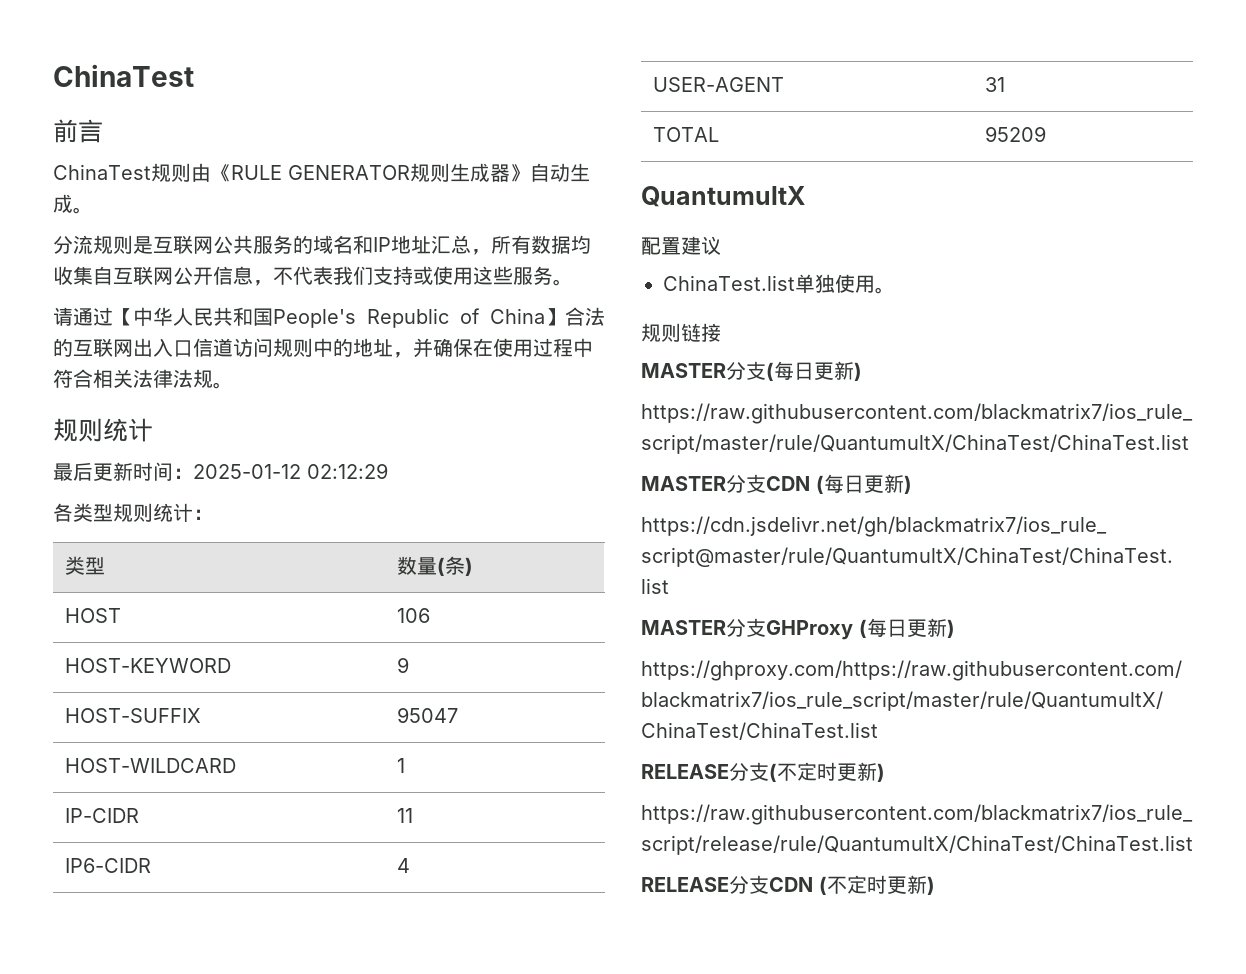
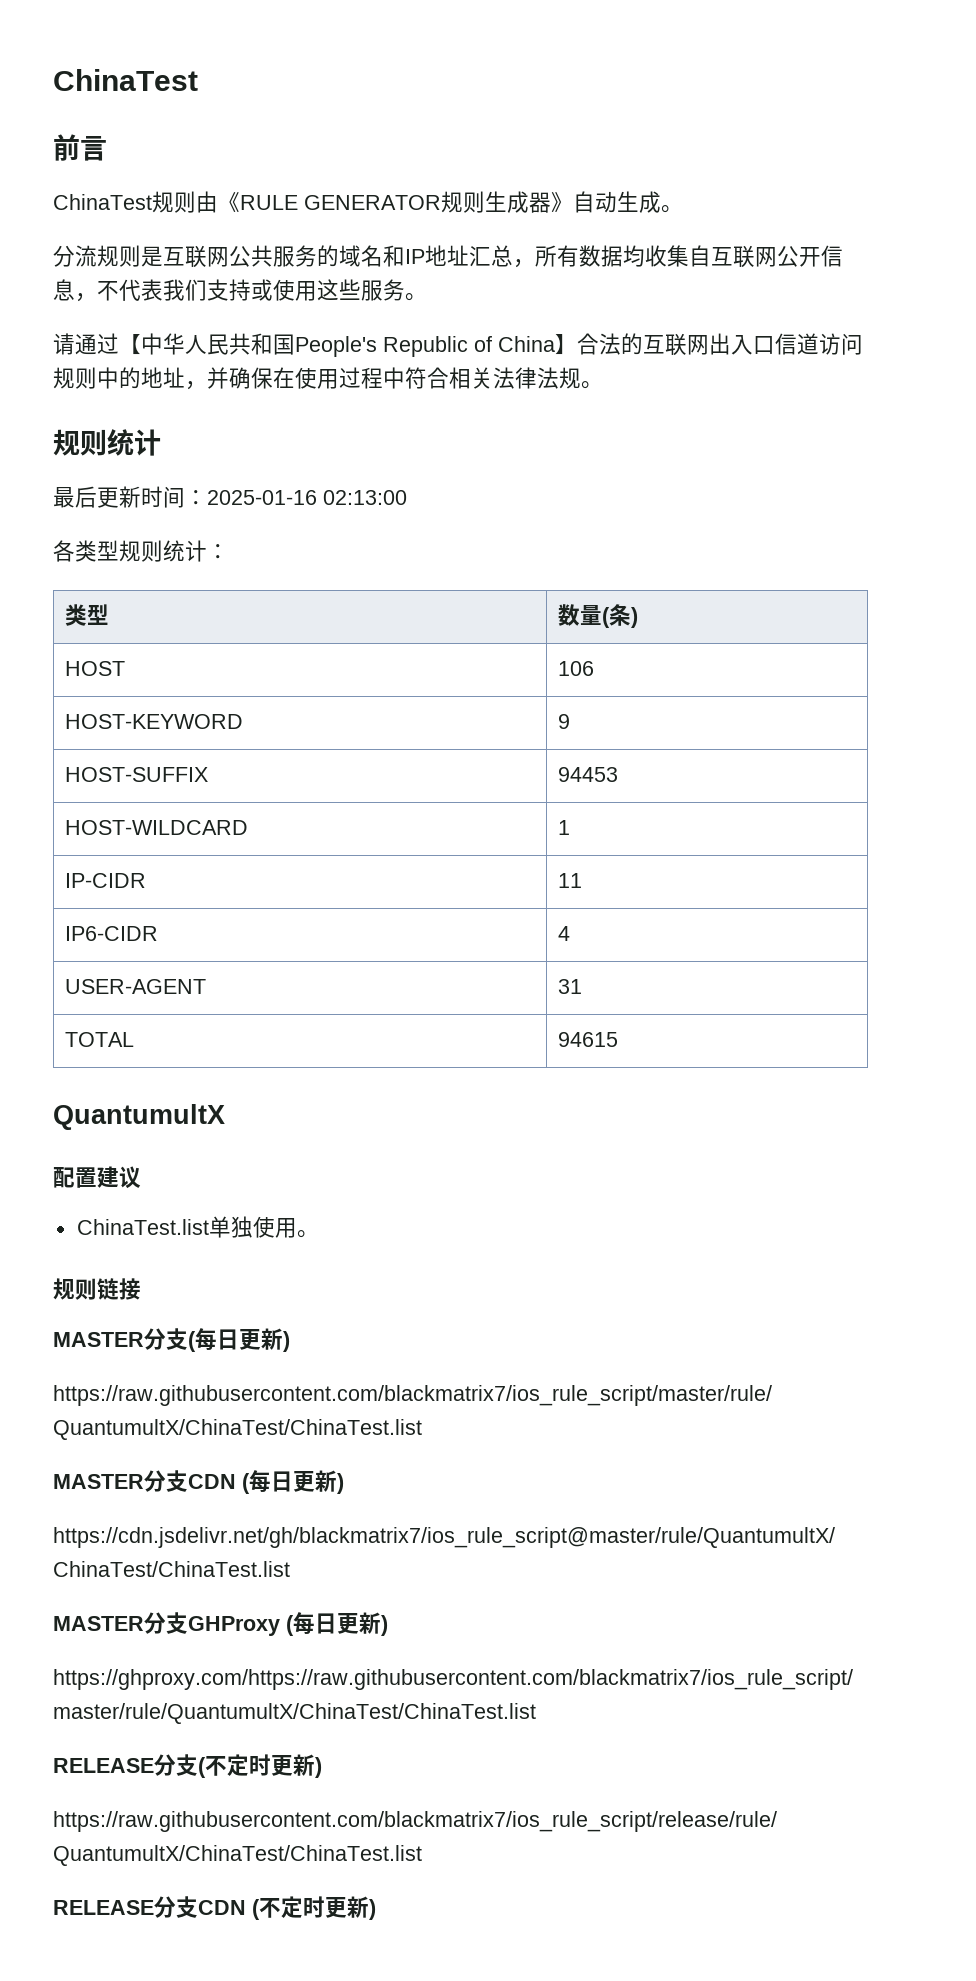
- 最后更新时间：2025-01-12 02:12:29
+ 最后更新时间：2025-01-16 02:13:00
- HOST-SUFFIX | 95047
+ HOST-SUFFIX | 94453
- TOTAL | 95209
+ TOTAL | 94615

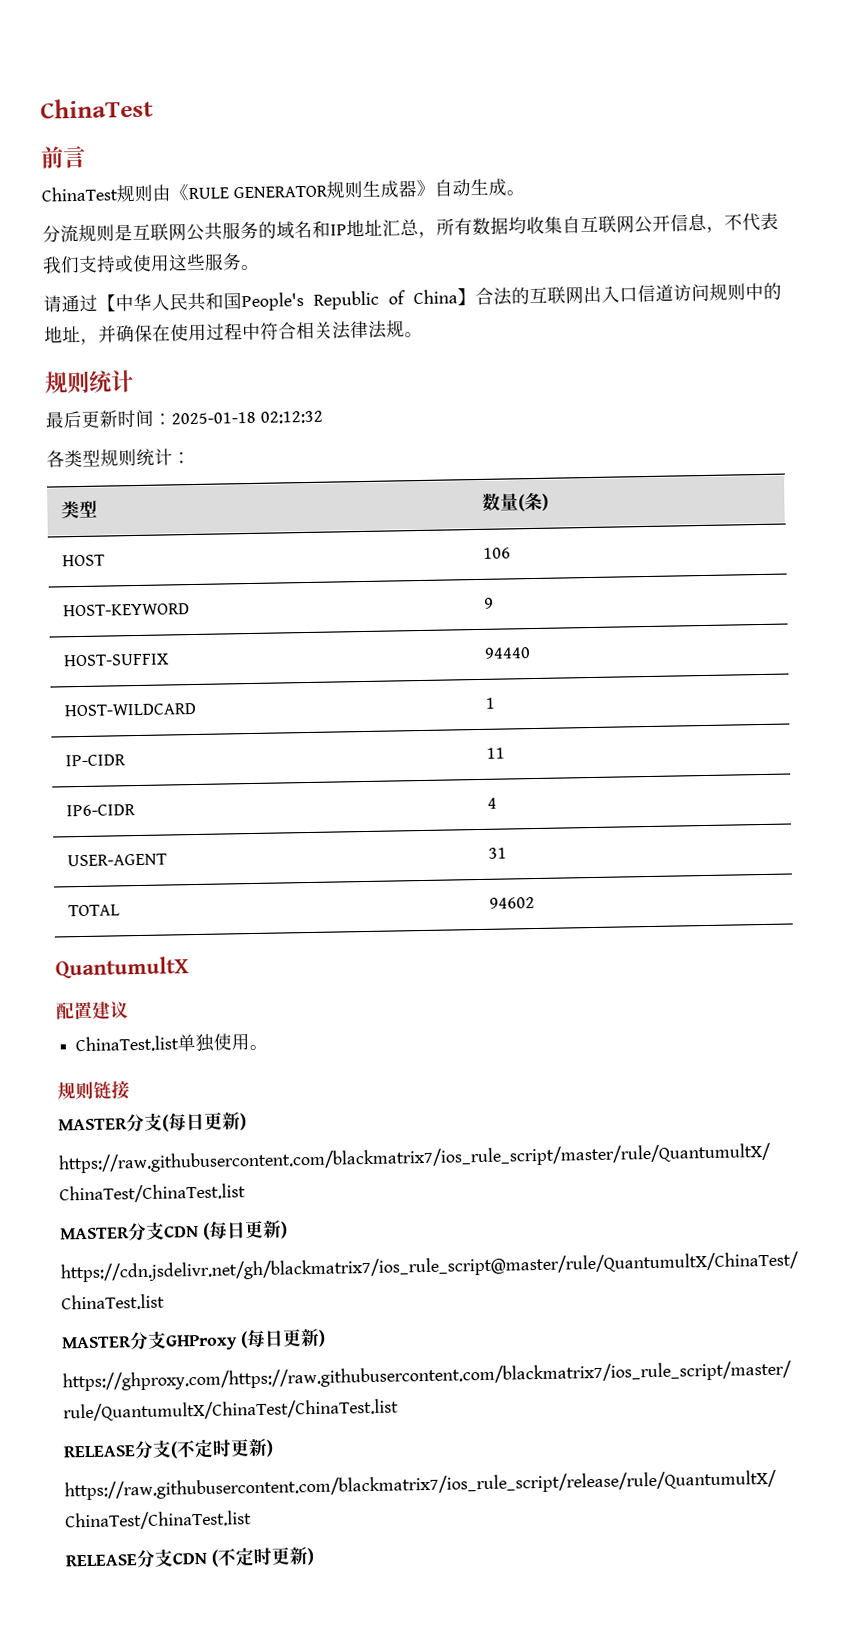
- 最后更新时间：2025-01-16 02:13:00
+ 最后更新时间：2025-01-18 02:12:32
- HOST-SUFFIX | 94453
+ HOST-SUFFIX | 94440
- TOTAL | 94615
+ TOTAL | 94602

